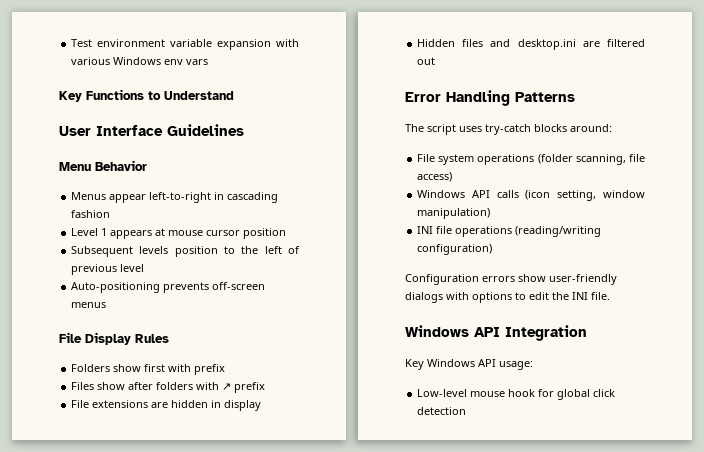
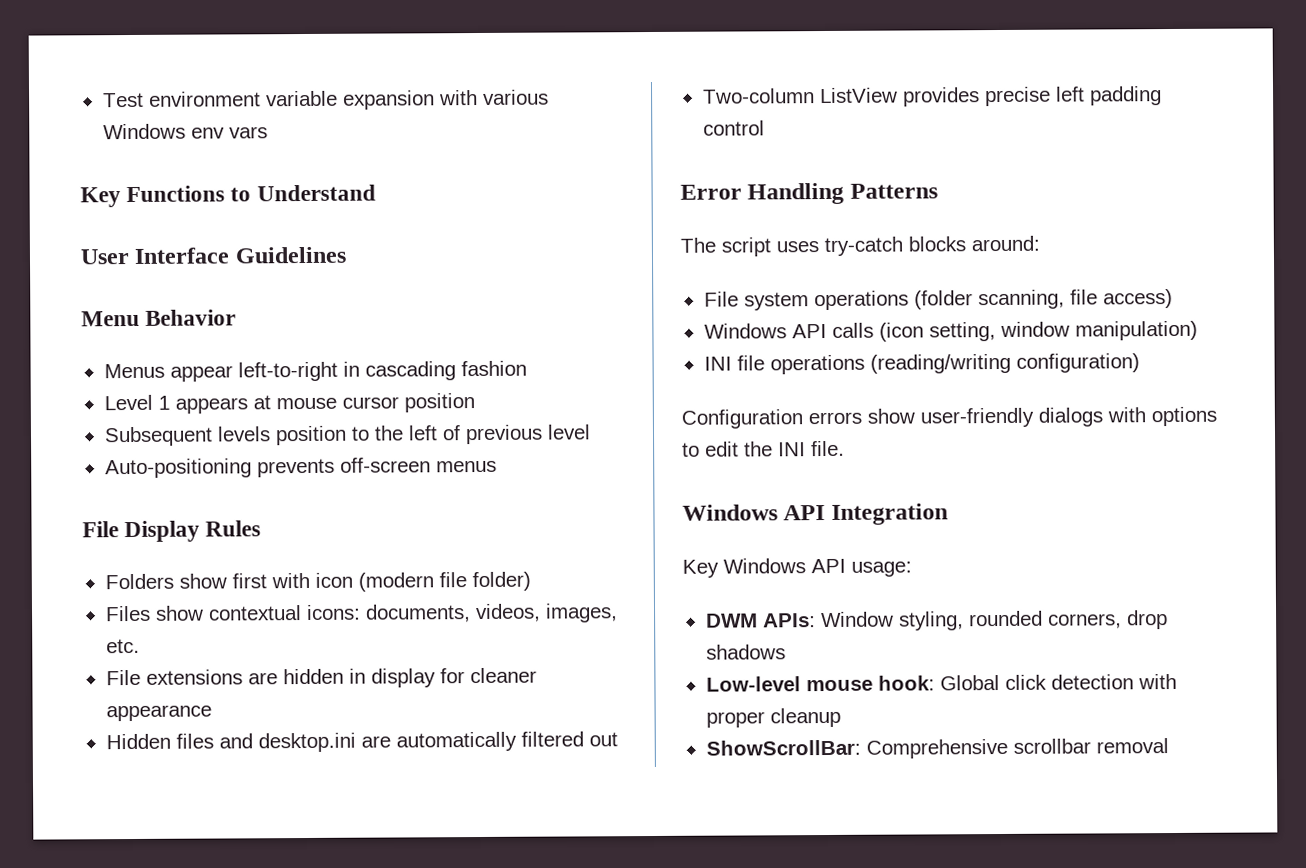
- Folders show first with prefix
- Files show after folders with ↗ prefix
+ Folders show first with icon (modern file folder)
+ Files show contextual icons: documents, videos, images, etc.
- File extensions are hidden in display
+ File extensions are hidden in display for cleaner appearance
- Hidden files and desktop.ini are filtered out
+ Hidden files and desktop.ini are automatically filtered out
+ Two-column ListView provides precise left padding control
- Low-level mouse hook for global click detection
+ DWM APIs: Window styling, rounded corners, drop shadows
+ Low-level mouse hook: Global click detection with proper cleanup
+ ShowScrollBar: Comprehensive scrollbar removal

